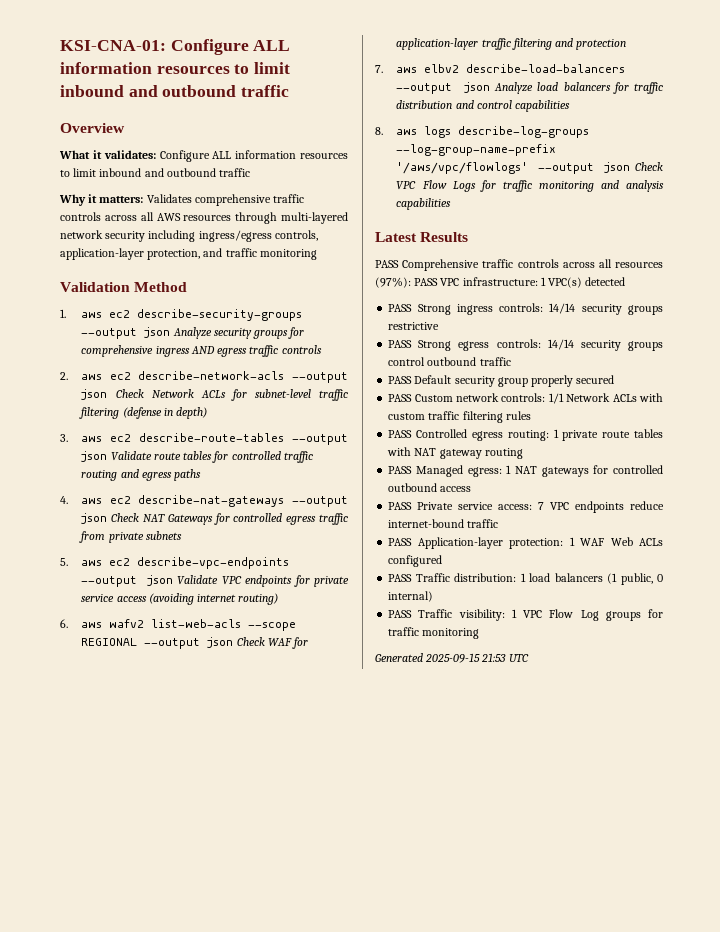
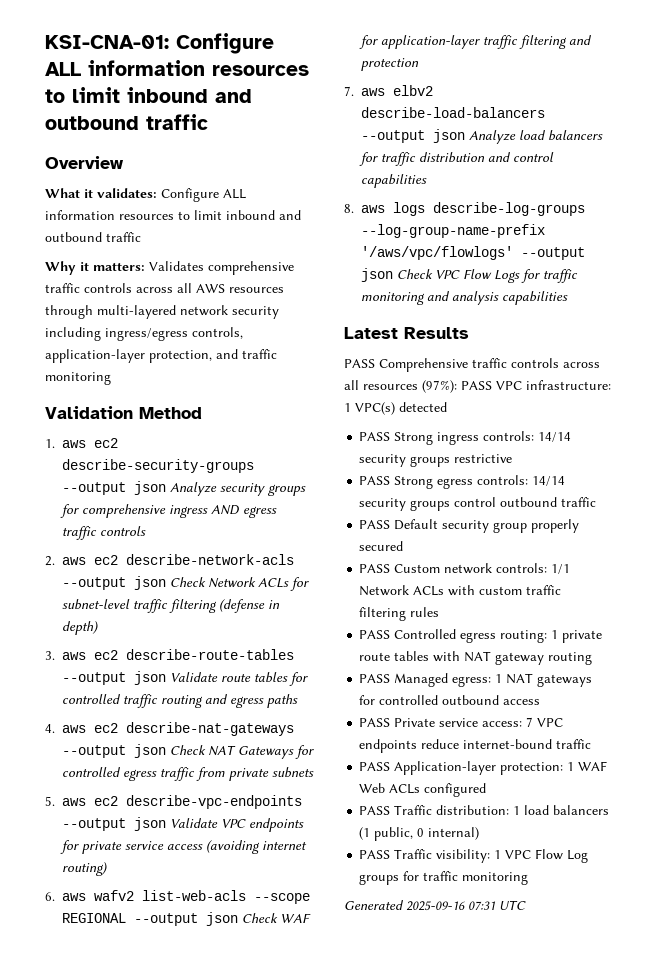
- Generated 2025-09-15 21:53 UTC
+ Generated 2025-09-16 07:31 UTC

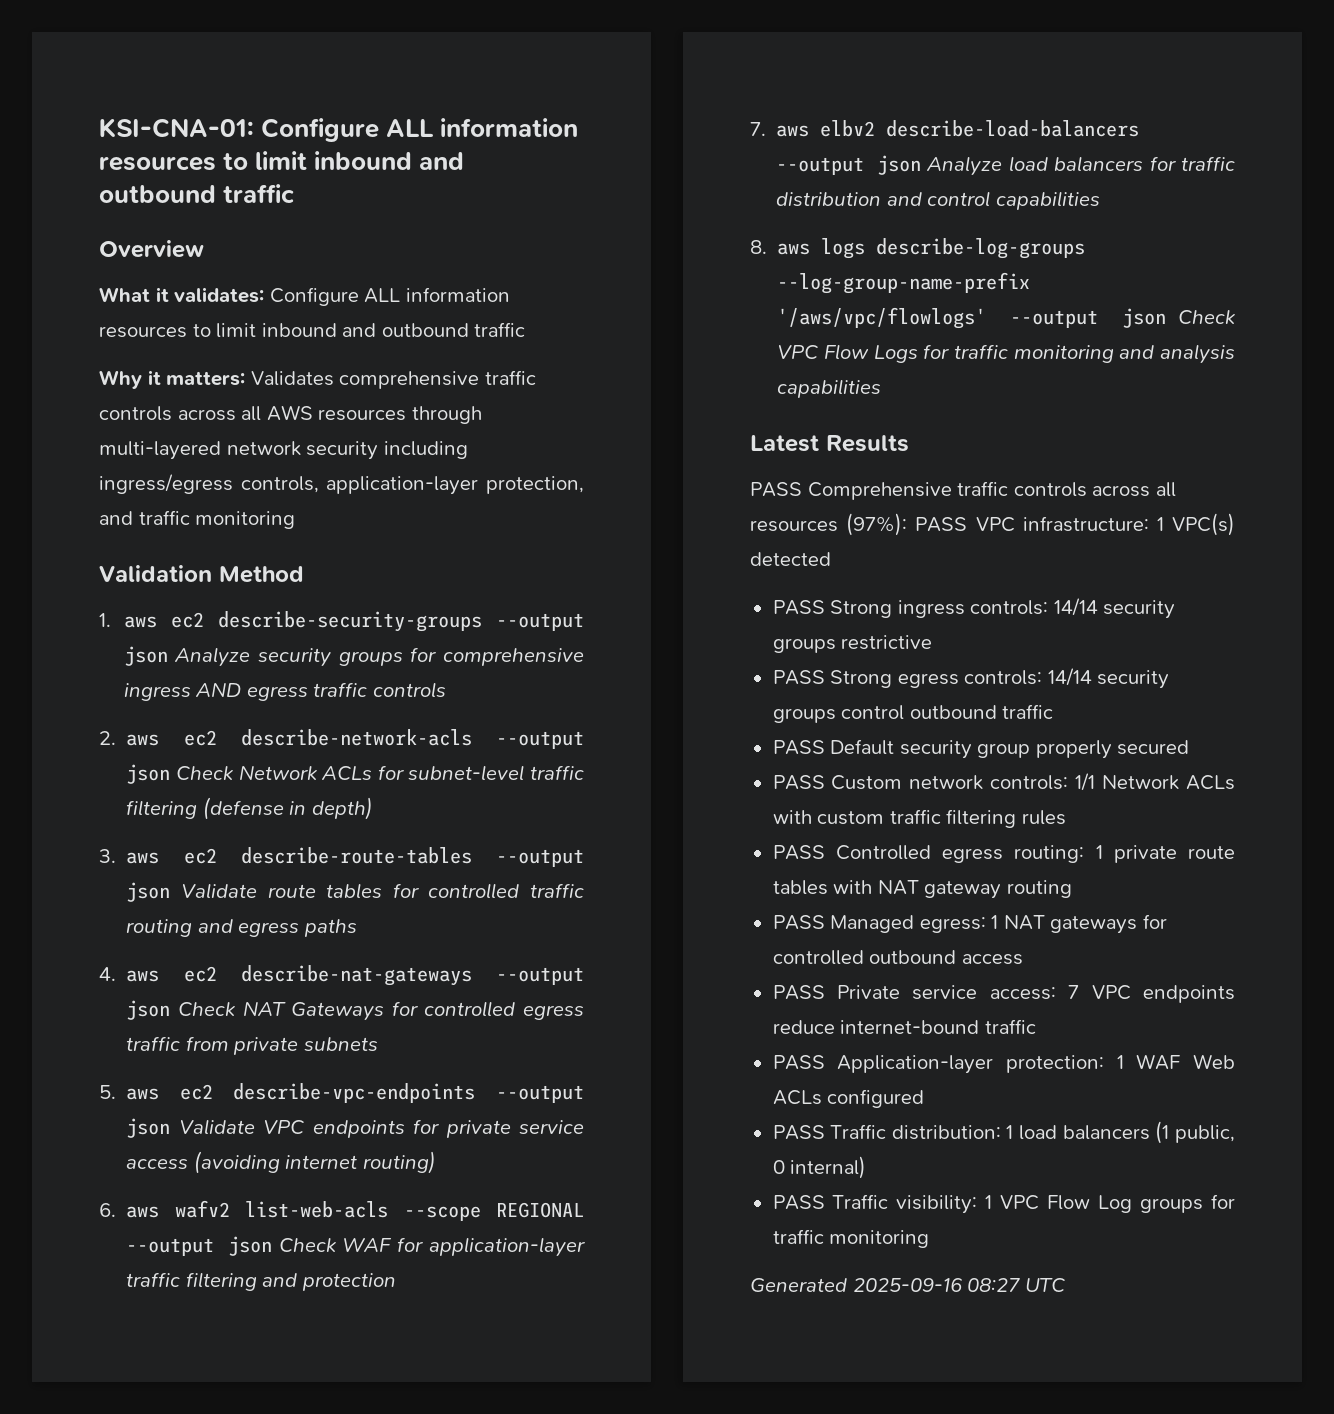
- Generated 2025-09-16 07:31 UTC
+ Generated 2025-09-16 08:27 UTC

